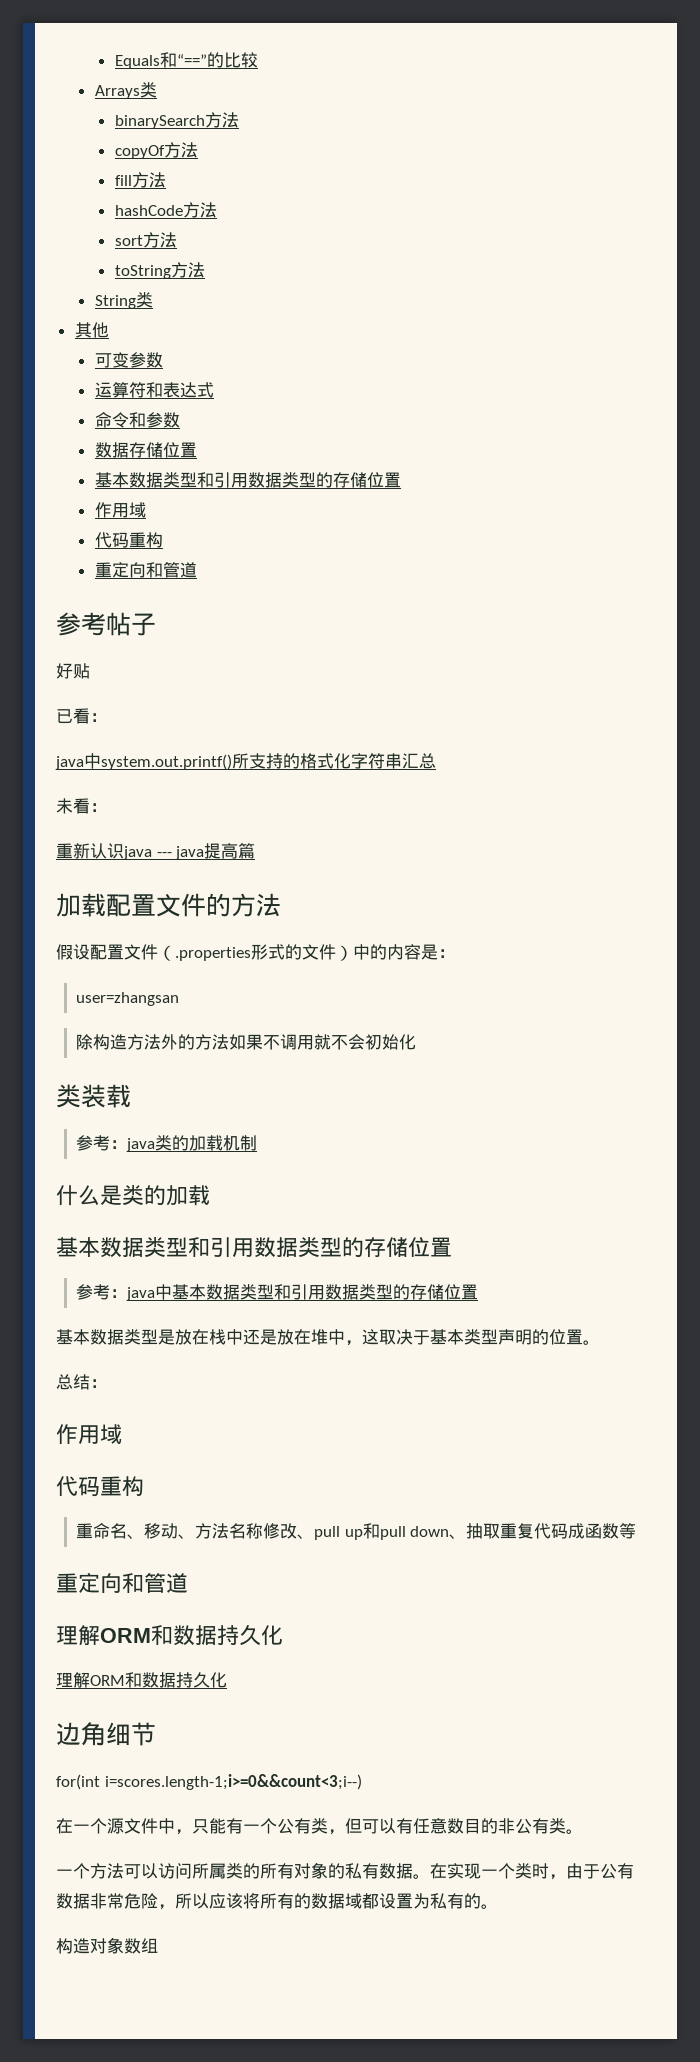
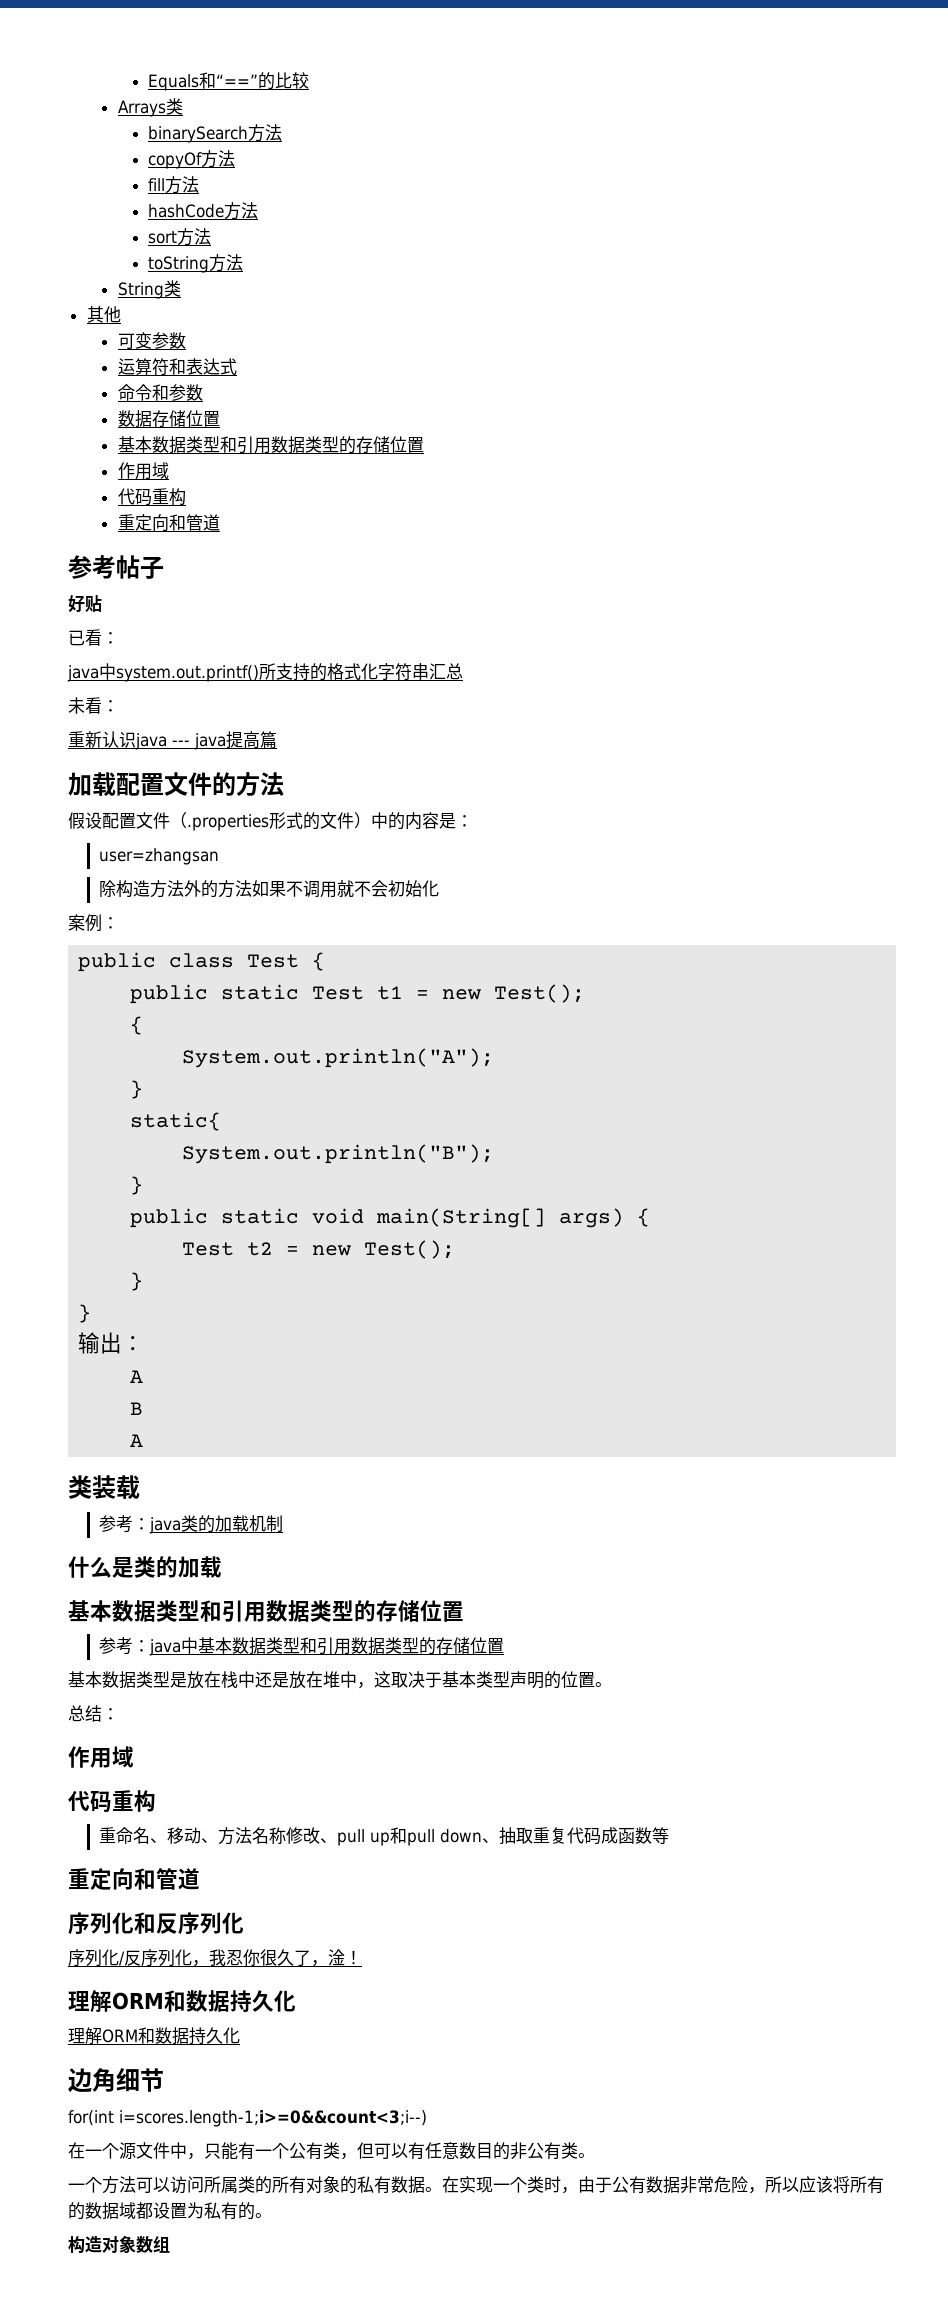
+ 案例：
+ public class Test {
+ public static Test t1 = new Test();
+ {
+ System.out.println("A");
+ }
+ static{
+ System.out.println("B");
+ }
+ public static void main(String[] args) {
+ Test t2 = new Test();
+ }
+ }
+ 输出：
+ A
+ B
+ A
+ 序列化和反序列化
+ 序列化/反序列化，我忍你很久了，淦！

